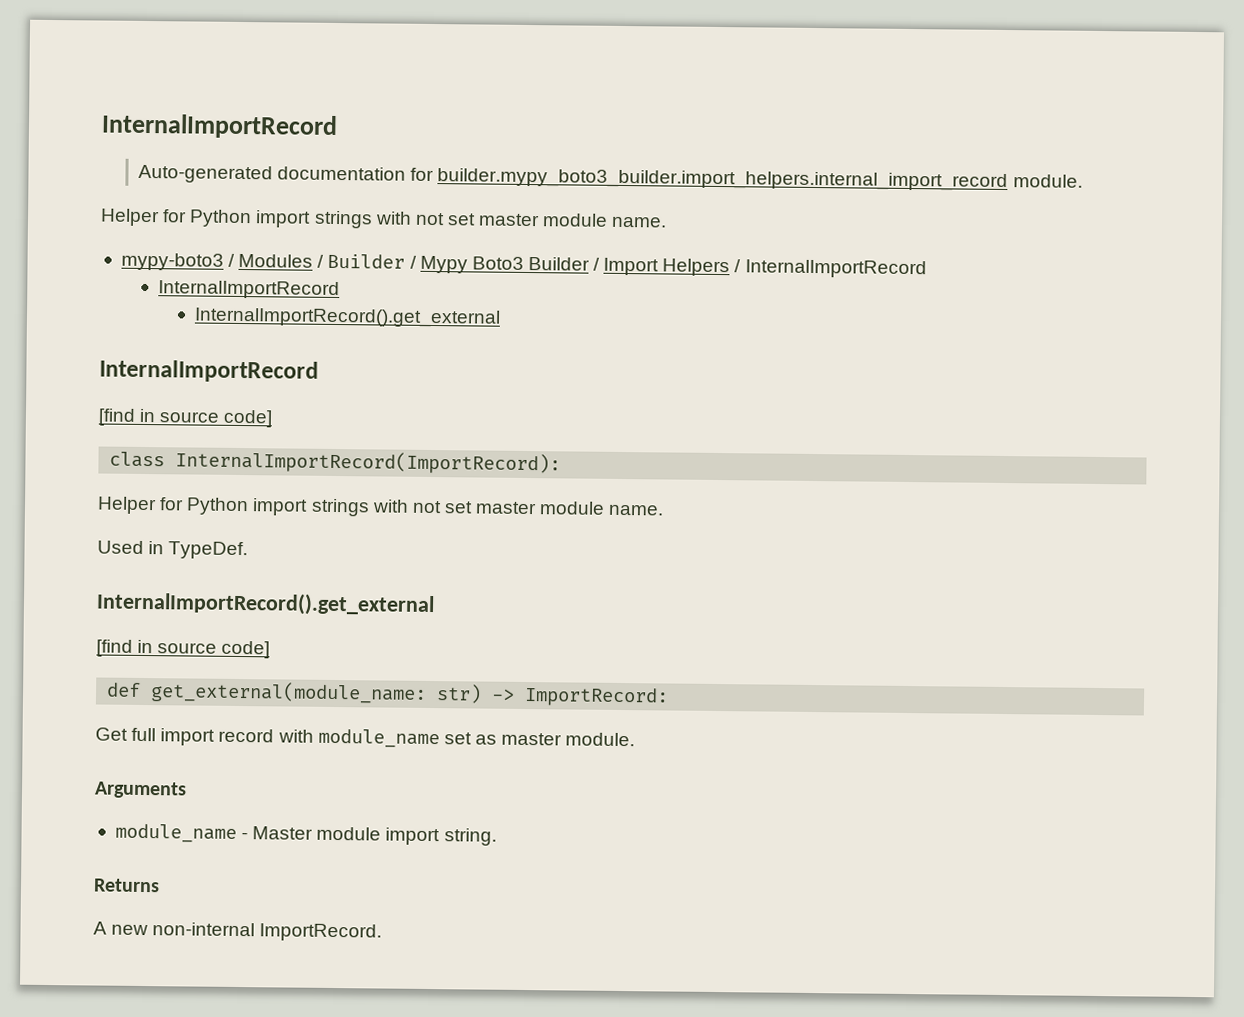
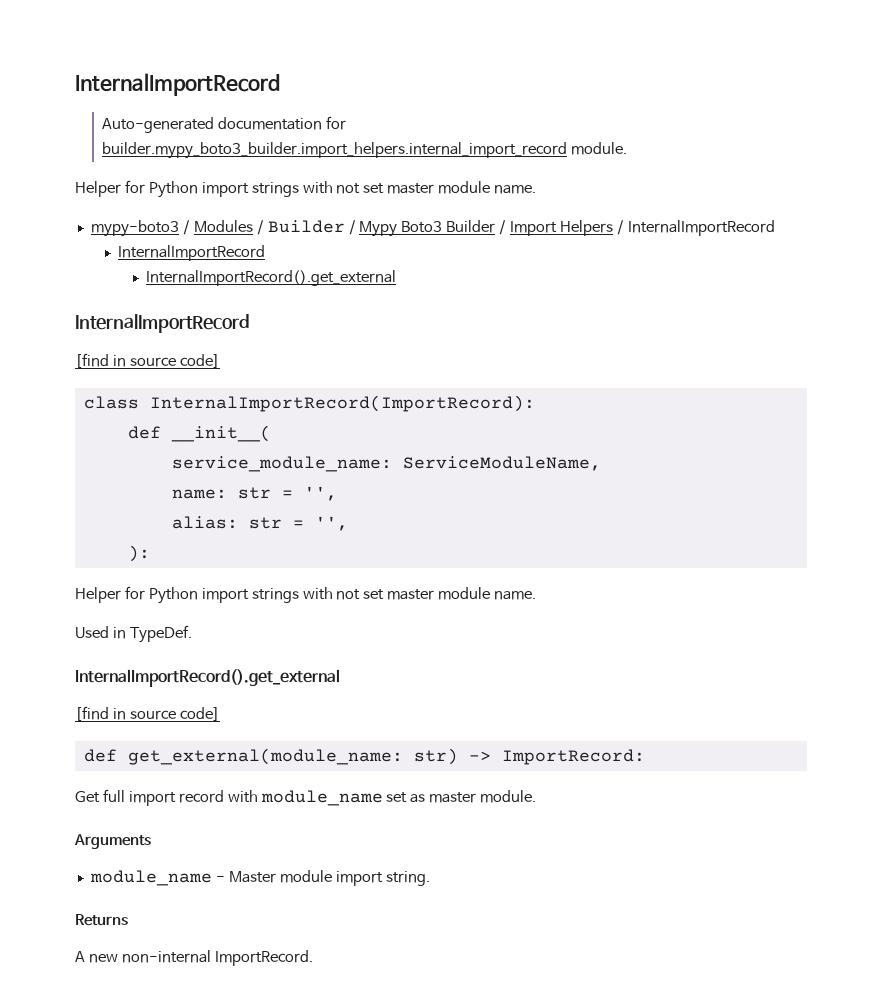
+ def __init__(
+ service_module_name: ServiceModuleName,
+ name: str = '',
+ alias: str = '',
+ ):

